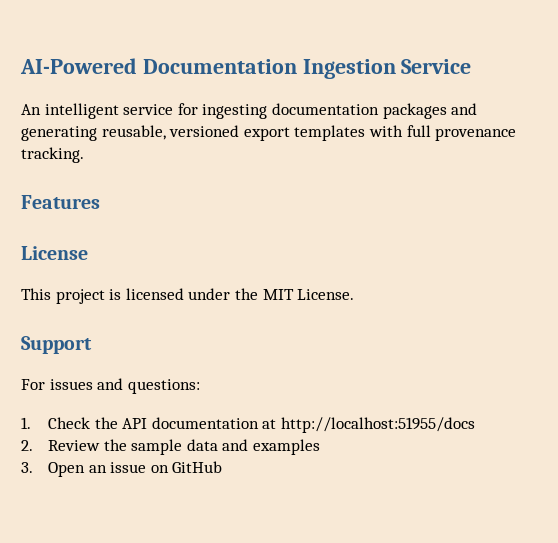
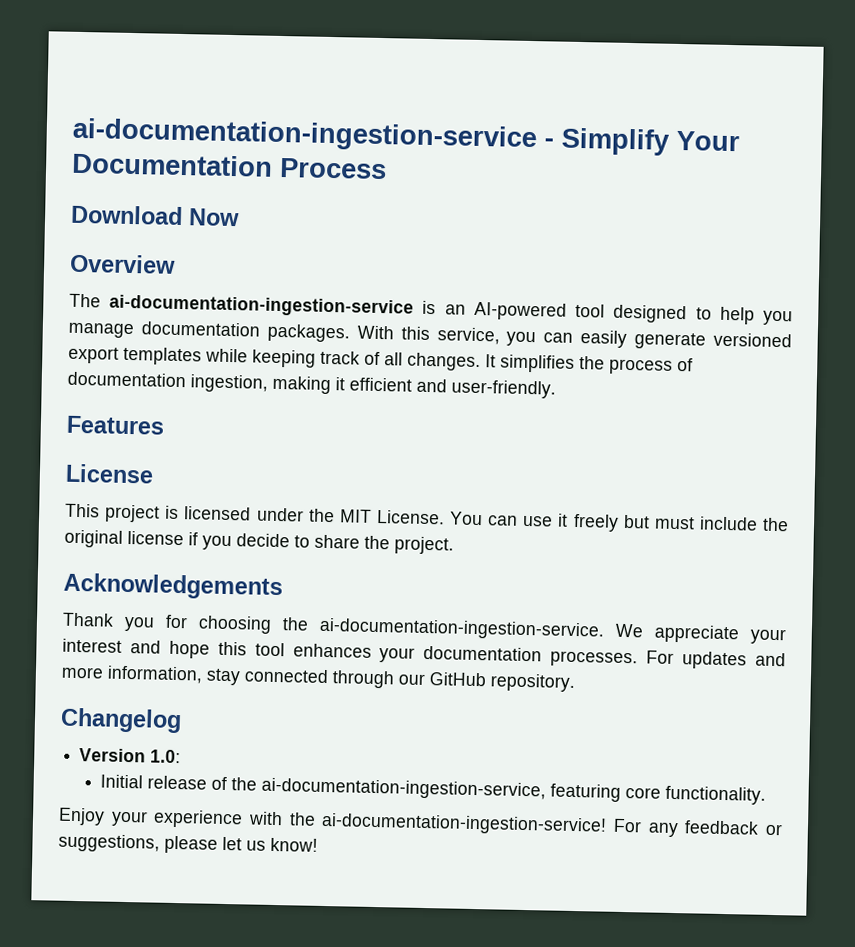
- AI-Powered Documentation Ingestion Service
- An intelligent service for ingesting documentation packages and generating reusable, versioned export templates with full provenance tracking.
+ ai-documentation-ingestion-service - Simplify Your Documentation Process
+ Download Now
+ Overview
+ The ai-documentation-ingestion-service is an AI-powered tool designed to help you manage documentation packages. With this service, you can easily generate versioned export templates while keeping track of all changes. It simplifies the process of documentation ingestion, making it efficient and user-friendly.
- This project is licensed under the MIT License.
- Support
- For issues and questions:
- 1. Check the API documentation at http://localhost:51955/docs
- 2. Review the sample data and examples
- 3. Open an issue on GitHub
+ This project is licensed under the MIT License. You can use it freely but must include the original license if you decide to share the project.
+ Acknowledgements
+ Thank you for choosing the ai-documentation-ingestion-service. We appreciate your interest and hope this tool enhances your documentation processes. For updates and more information, stay connected through our GitHub repository.
+ Changelog
+ Version 1.0:
+ Initial release of the ai-documentation-ingestion-service, featuring core functionality.
+ Enjoy your experience with the ai-documentation-ingestion-service! For any feedback or suggestions, please let us know!

